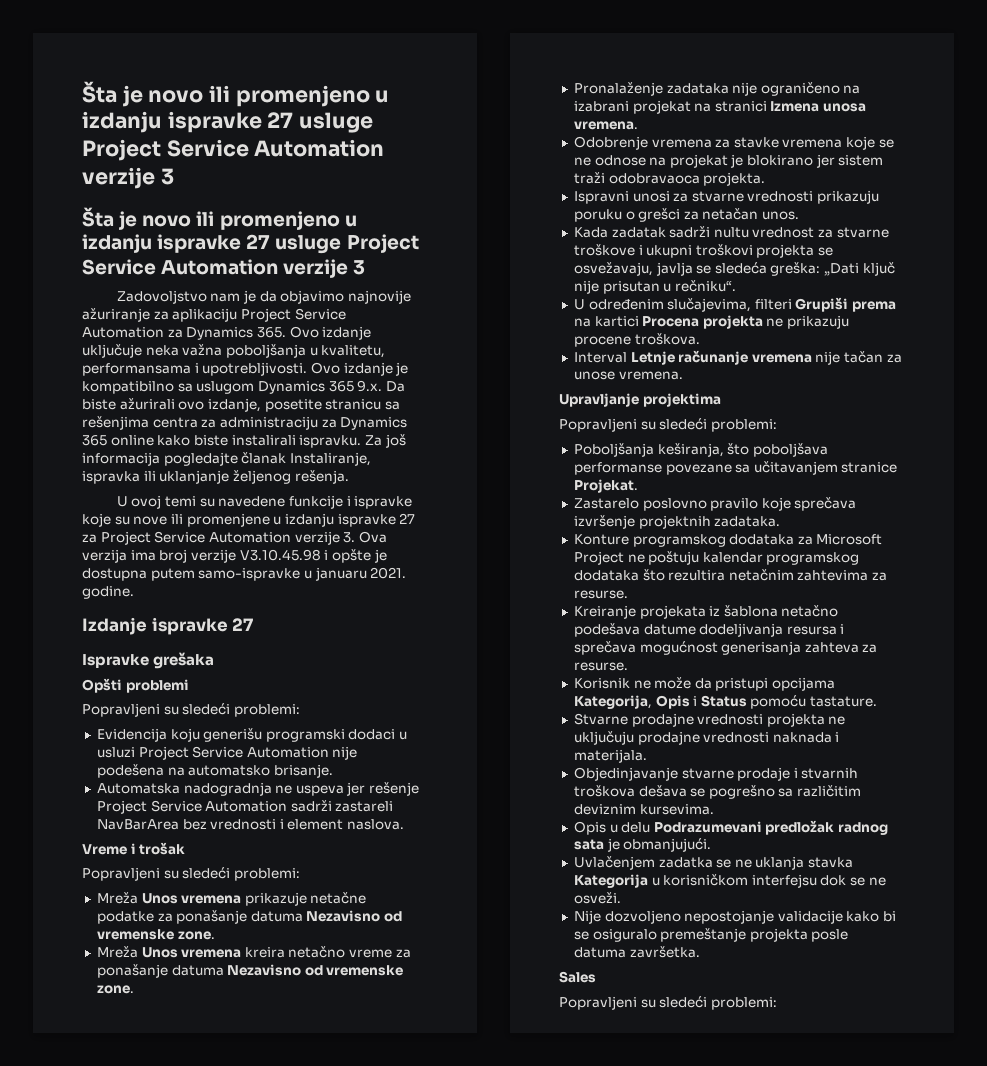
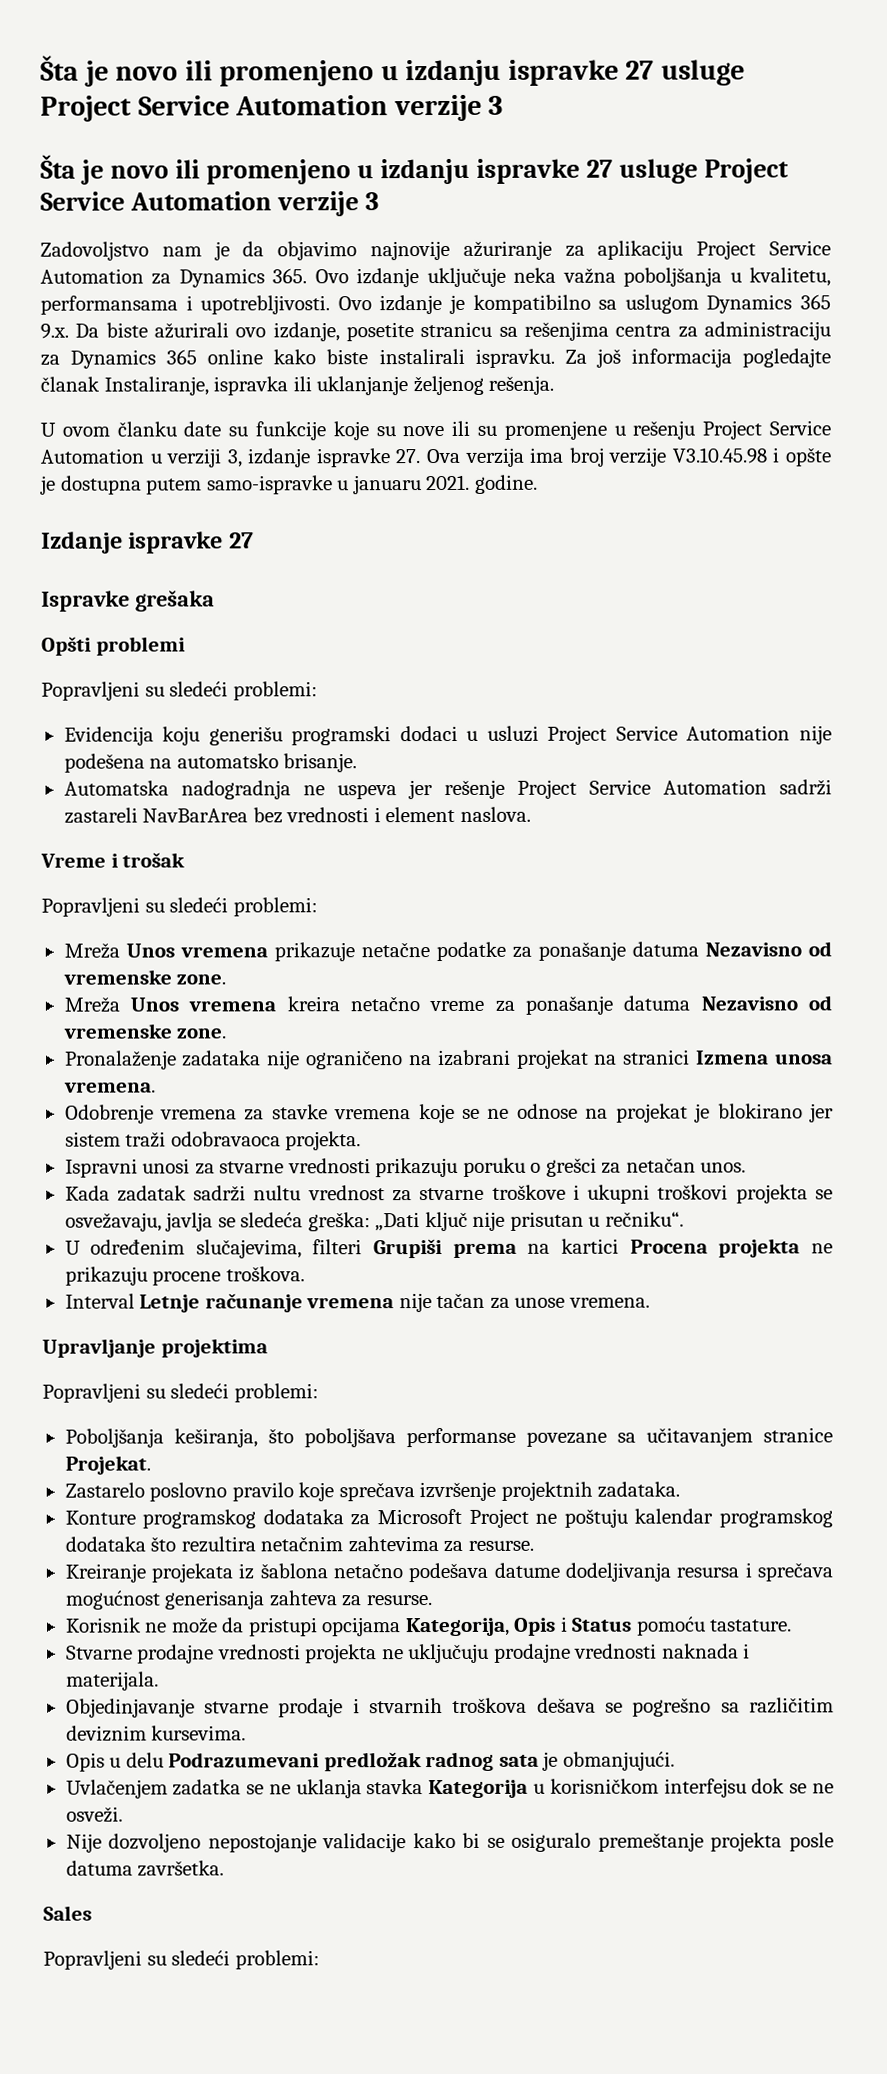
- U ovoj temi su navedene funkcije i ispravke koje su nove ili promenjene u izdanju ispravke 27 za Project Service Automation verzije 3. Ova verzija ima broj verzije V3.10.45.98 i opšte je dostupna putem samo-ispravke u januaru 2021. godine.
+ U ovom članku date su funkcije koje su nove ili su promenjene u rešenju Project Service Automation u verziji 3, izdanje ispravke 27. Ova verzija ima broj verzije V3.10.45.98 i opšte je dostupna putem samo-ispravke u januaru 2021. godine.

